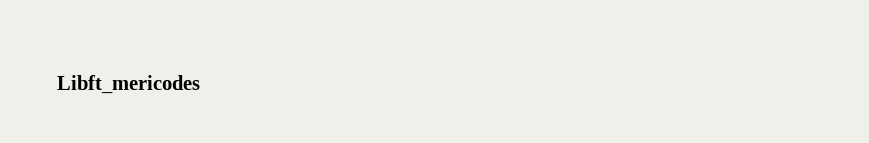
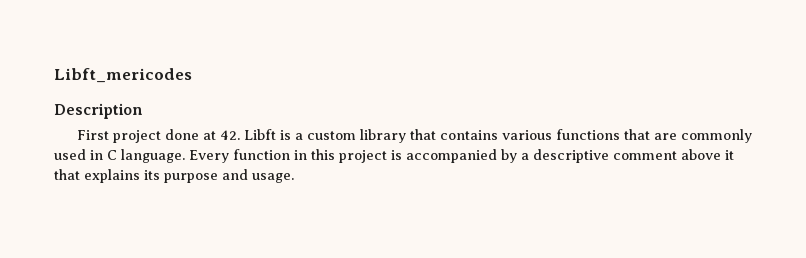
+ Description
+ First project done at 42. Libft is a custom library that contains various functions that are commonly used in C language. Every function in this project is accompanied by a descriptive comment above it that explains its purpose and usage.

